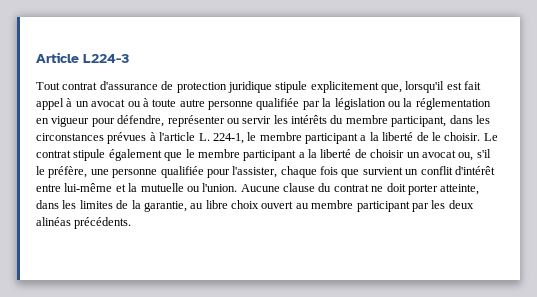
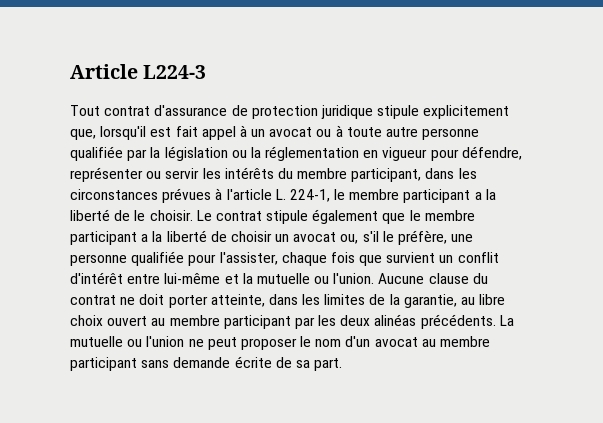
+ La mutuelle ou l'union ne peut proposer le nom d'un avocat au membre participant sans demande écrite de sa part.

